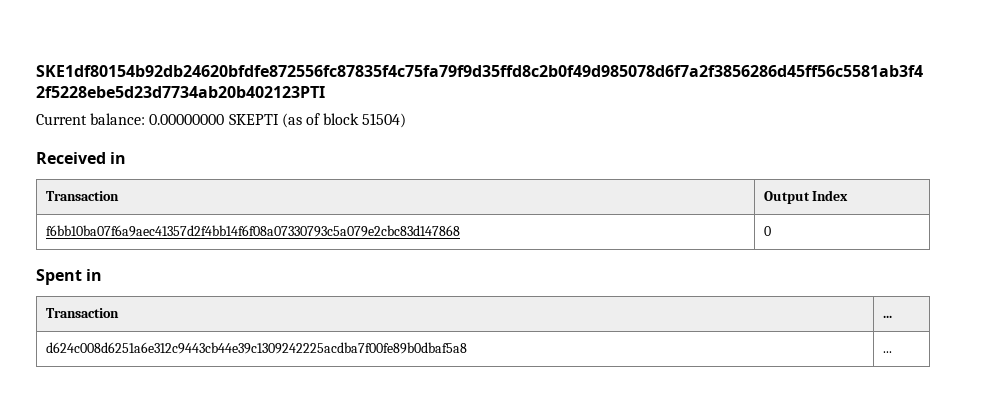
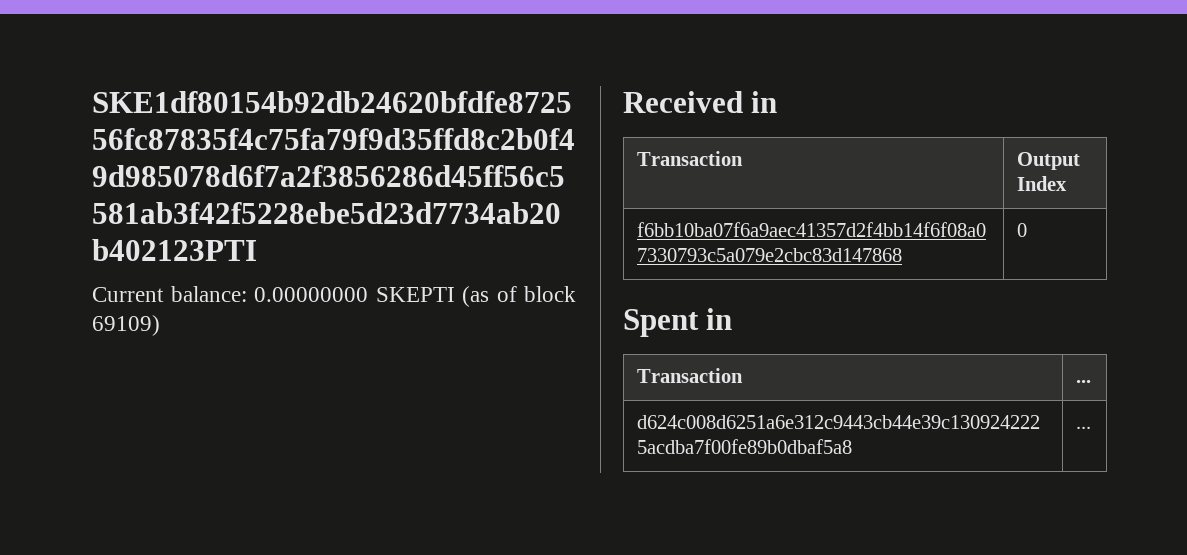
- Current balance: 0.00000000 SKEPTI (as of block 51504)
+ Current balance: 0.00000000 SKEPTI (as of block 69109)

